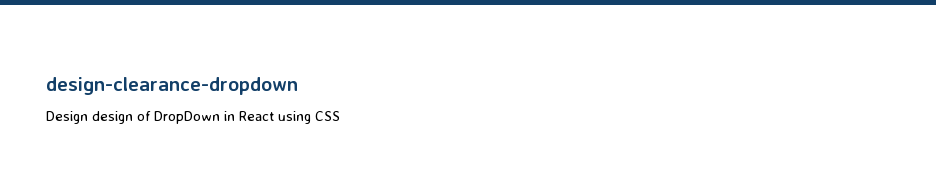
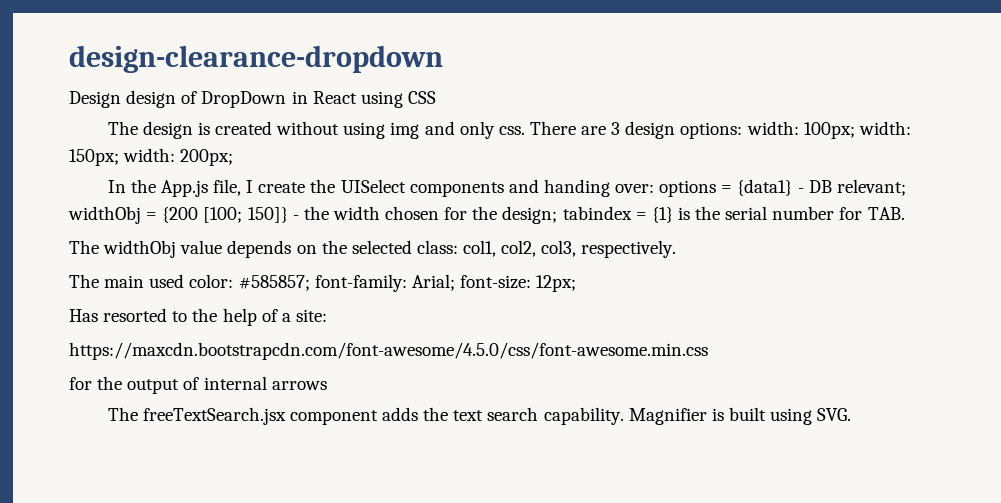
+ The design is created without using img and only css. There are 3 design options: width: 100px; width: 150px; width: 200px;
+ In the App.js file, I create the UISelect components and handing over: options = {data1} - DB relevant; widthObj = {200 [100; 150]} - the width chosen for the design; tabindex = {1} is the serial number for TAB.
+ The widthObj value depends on the selected class: col1, col2, col3, respectively.
+ The main used color: #585857; font-family: Arial; font-size: 12px;
+ Has resorted to the help of a site:
+ https://maxcdn.bootstrapcdn.com/font-awesome/4.5.0/css/font-awesome.min.css
+ for the output of internal arrows
+ The freeTextSearch.jsx component adds the text search capability. Magnifier is built using SVG.

